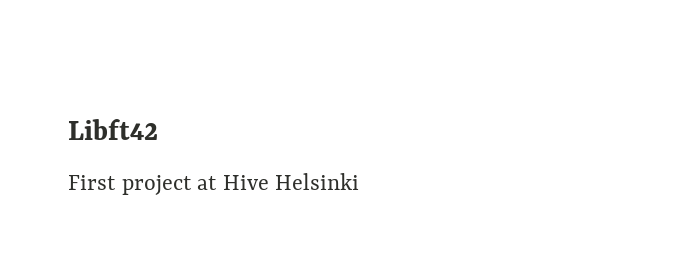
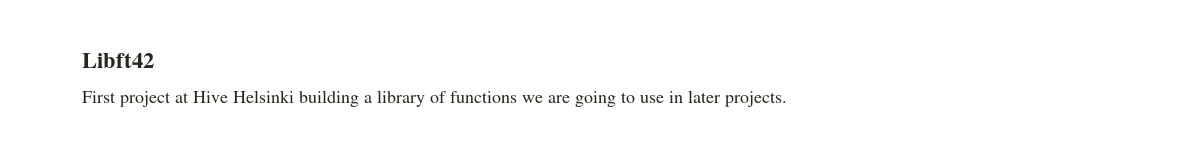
- First project at Hive Helsinki
+ First project at Hive Helsinki building a library of functions we are going to use in later projects.

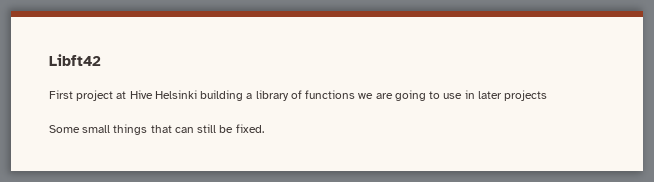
- First project at Hive Helsinki building a library of functions we are going to use in later projects.
+ First project at Hive Helsinki building a library of functions we are going to use in later projects
+ Some small things that can still be fixed.

